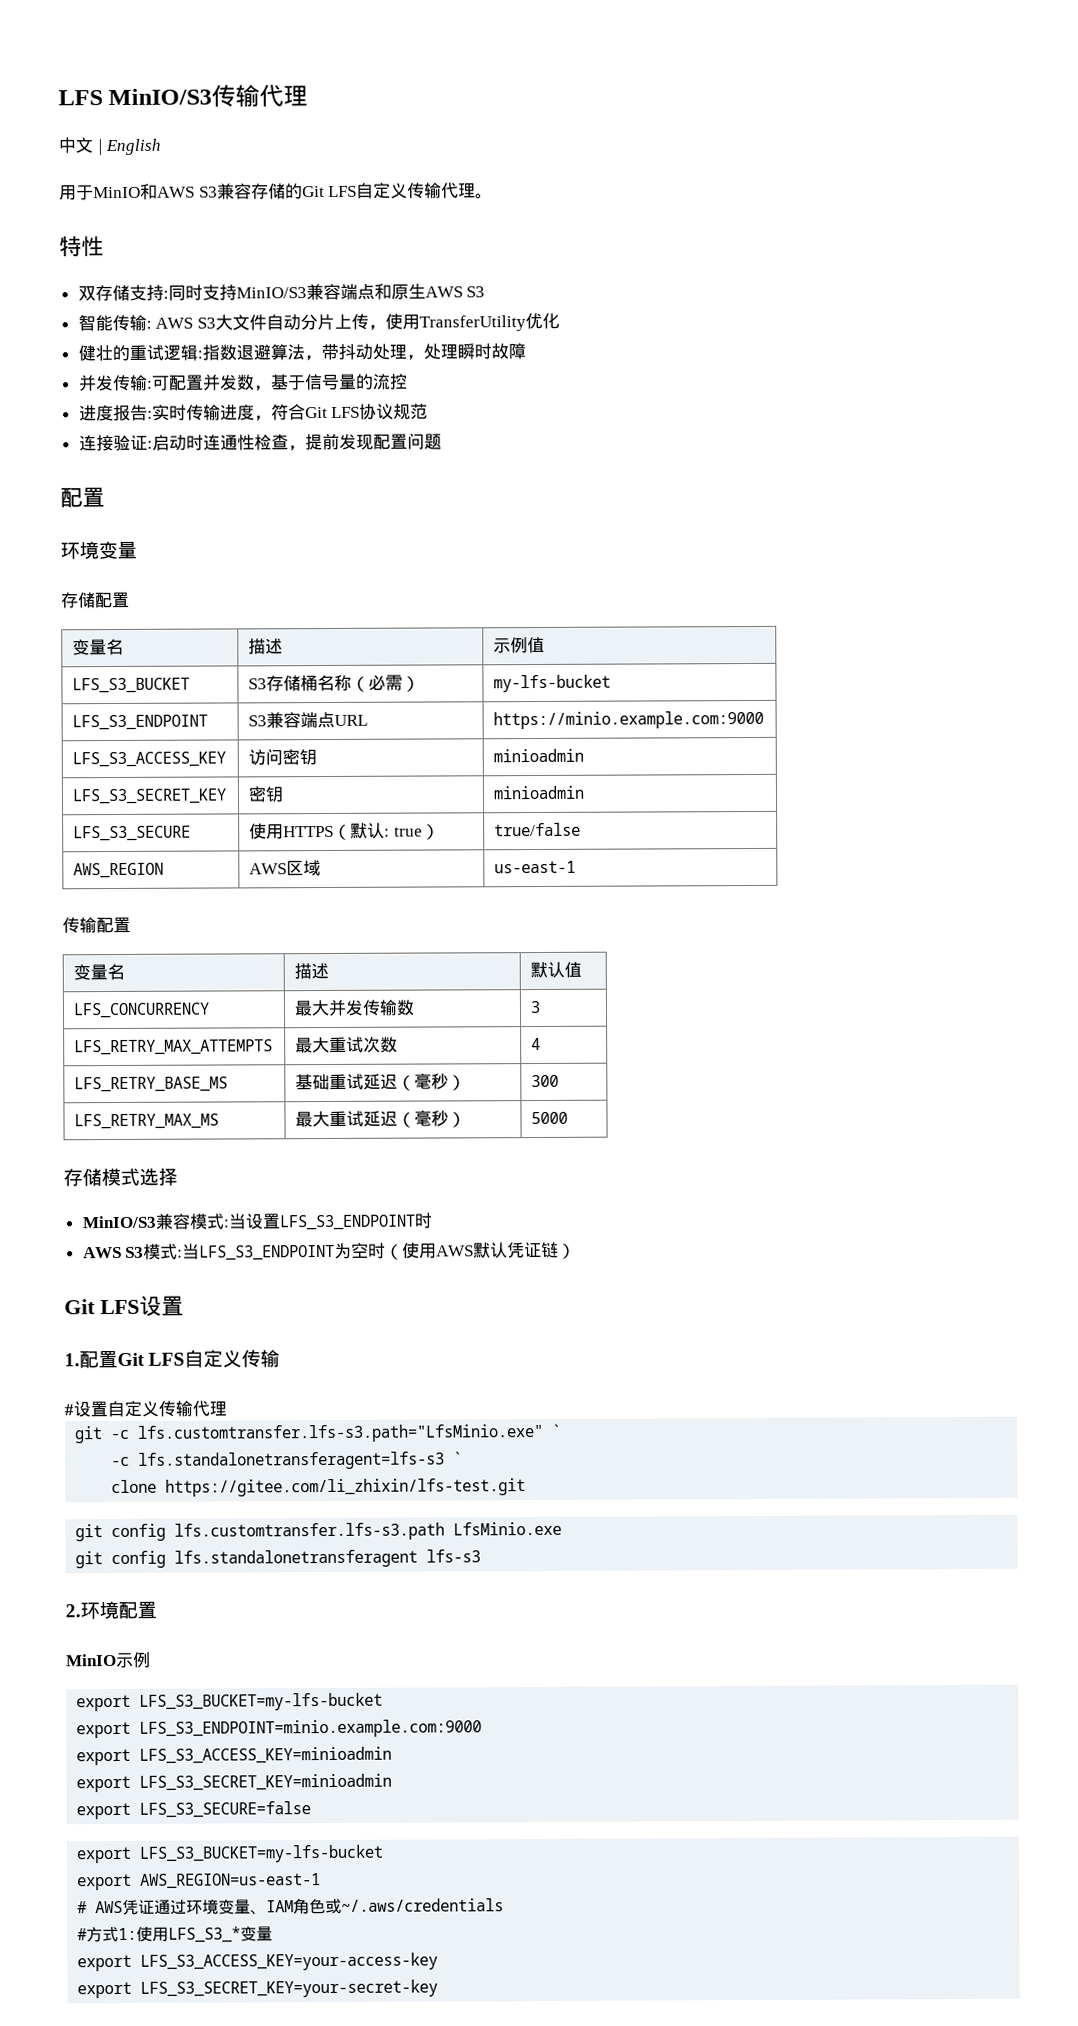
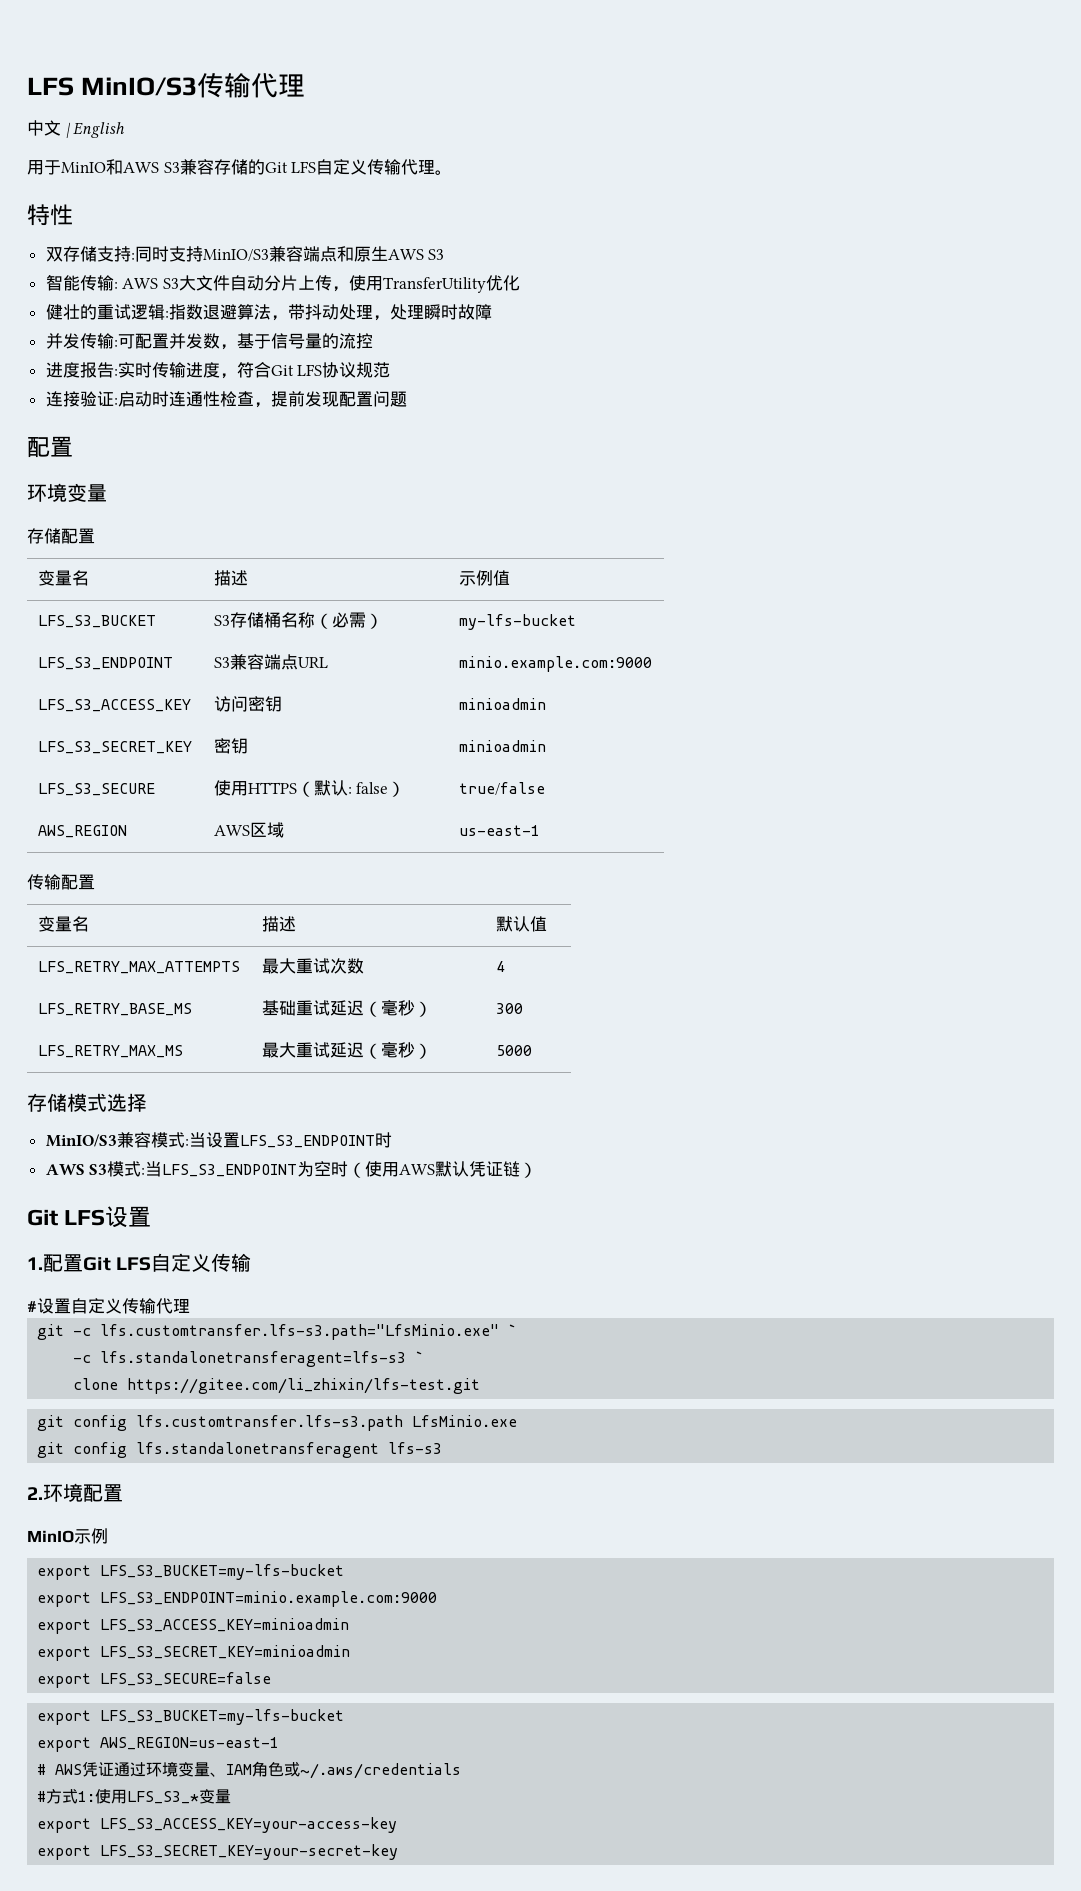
- LFS_S3_ENDPOINT | S3兼容端点URL | https://minio.example.com:9000
+ LFS_S3_ENDPOINT | S3兼容端点URL | minio.example.com:9000
- LFS_S3_SECURE | 使用HTTPS（默认: true） | true/false
+ LFS_S3_SECURE | 使用HTTPS（默认: false） | true/false
- LFS_CONCURRENCY | 最大并发传输数 | 3

